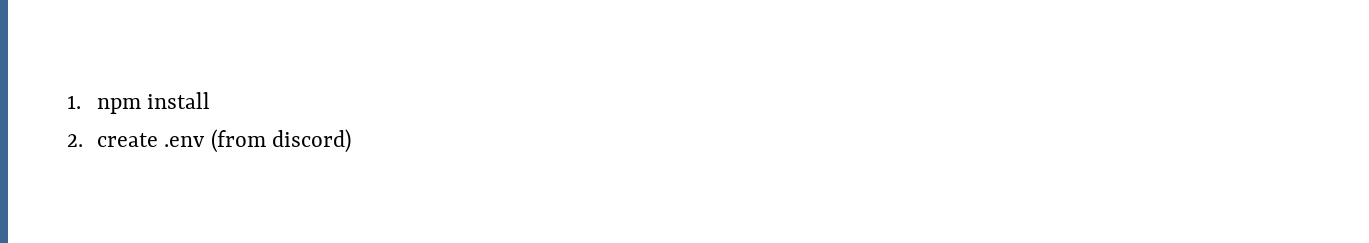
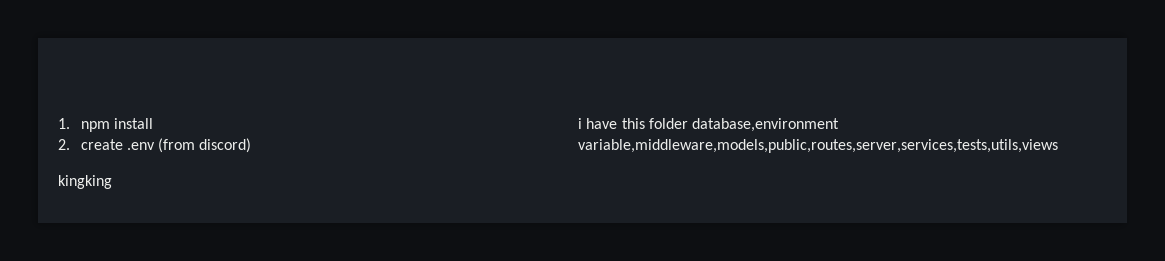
+ kingking
+ i have this folder database,environment variable,middleware,models,public,routes,server,services,tests,utils,views

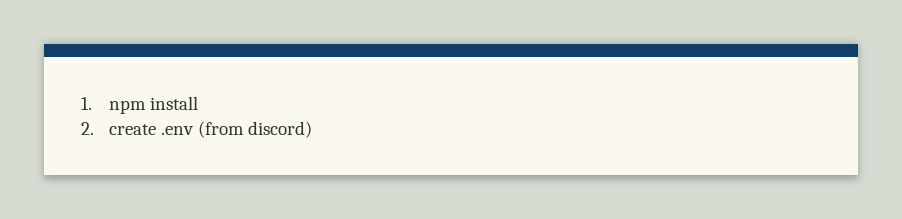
- kingking
- i have this folder database,environment variable,middleware,models,public,routes,server,services,tests,utils,views

